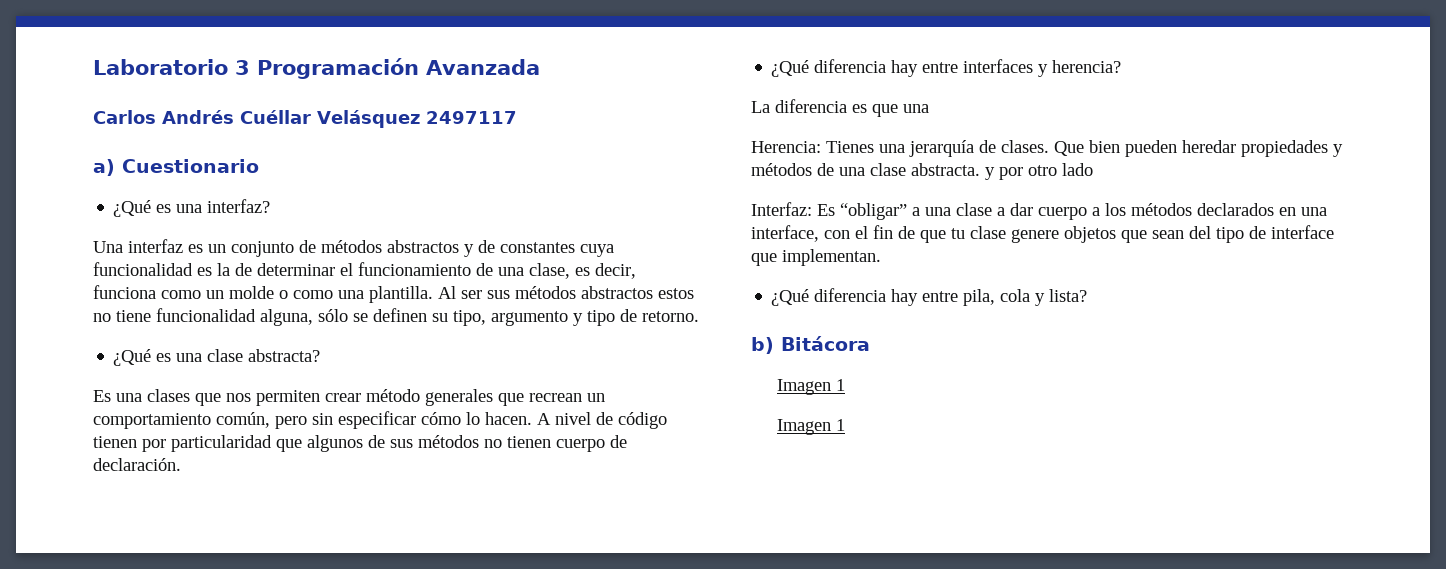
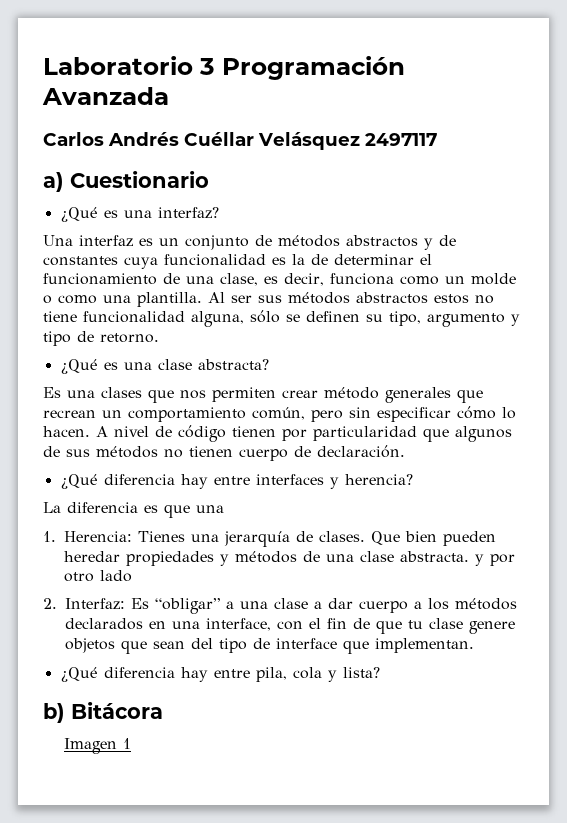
- Herencia: Tienes una jerarquía de clases.
+ 1. Herencia: Tienes una jerarquía de clases.
- Interfaz: Es “obligar” a una clase a dar cuerpo a los métodos declarados en una interface, con el fin de que tu clase genere objetos que sean del tipo de interface que implementan.
+ 2. Interfaz: Es “obligar” a una clase a dar cuerpo a los métodos declarados en una interface, con el fin de que tu clase genere objetos que sean del tipo de interface que implementan.
  b) Bitácora
- Imagen 1

